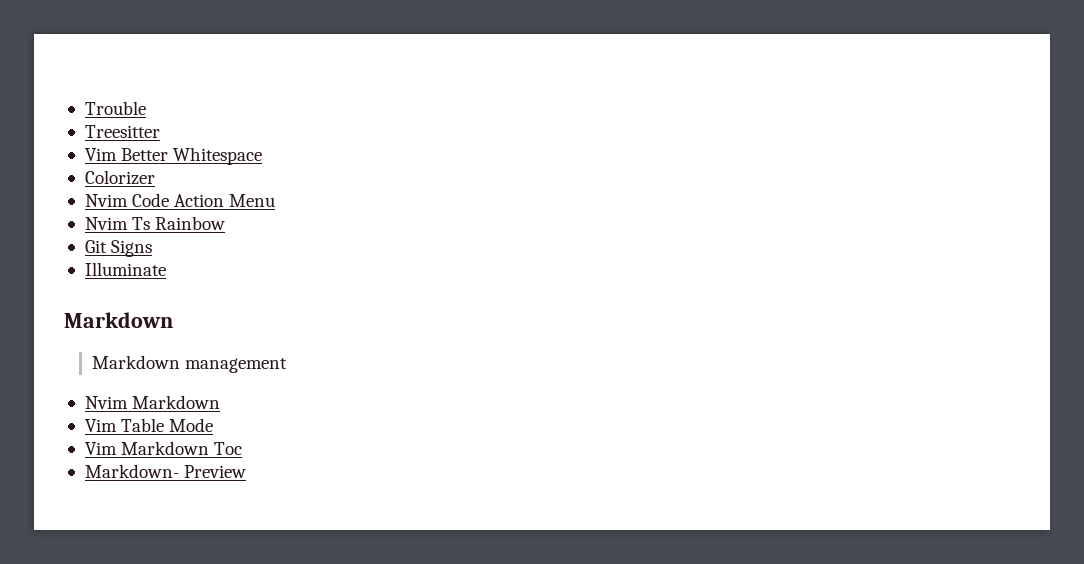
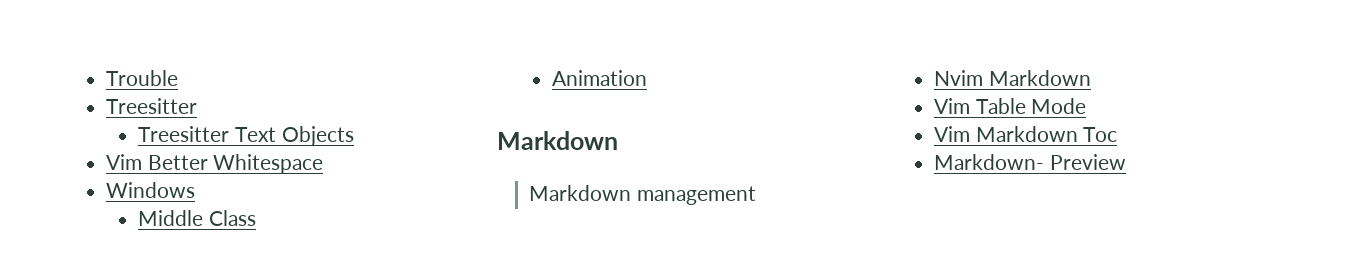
+ Treesitter Text Objects
- Colorizer
- Nvim Code Action Menu
- Nvim Ts Rainbow
- Git Signs
- Illuminate
+ Windows
+ Middle Class
+ Animation

